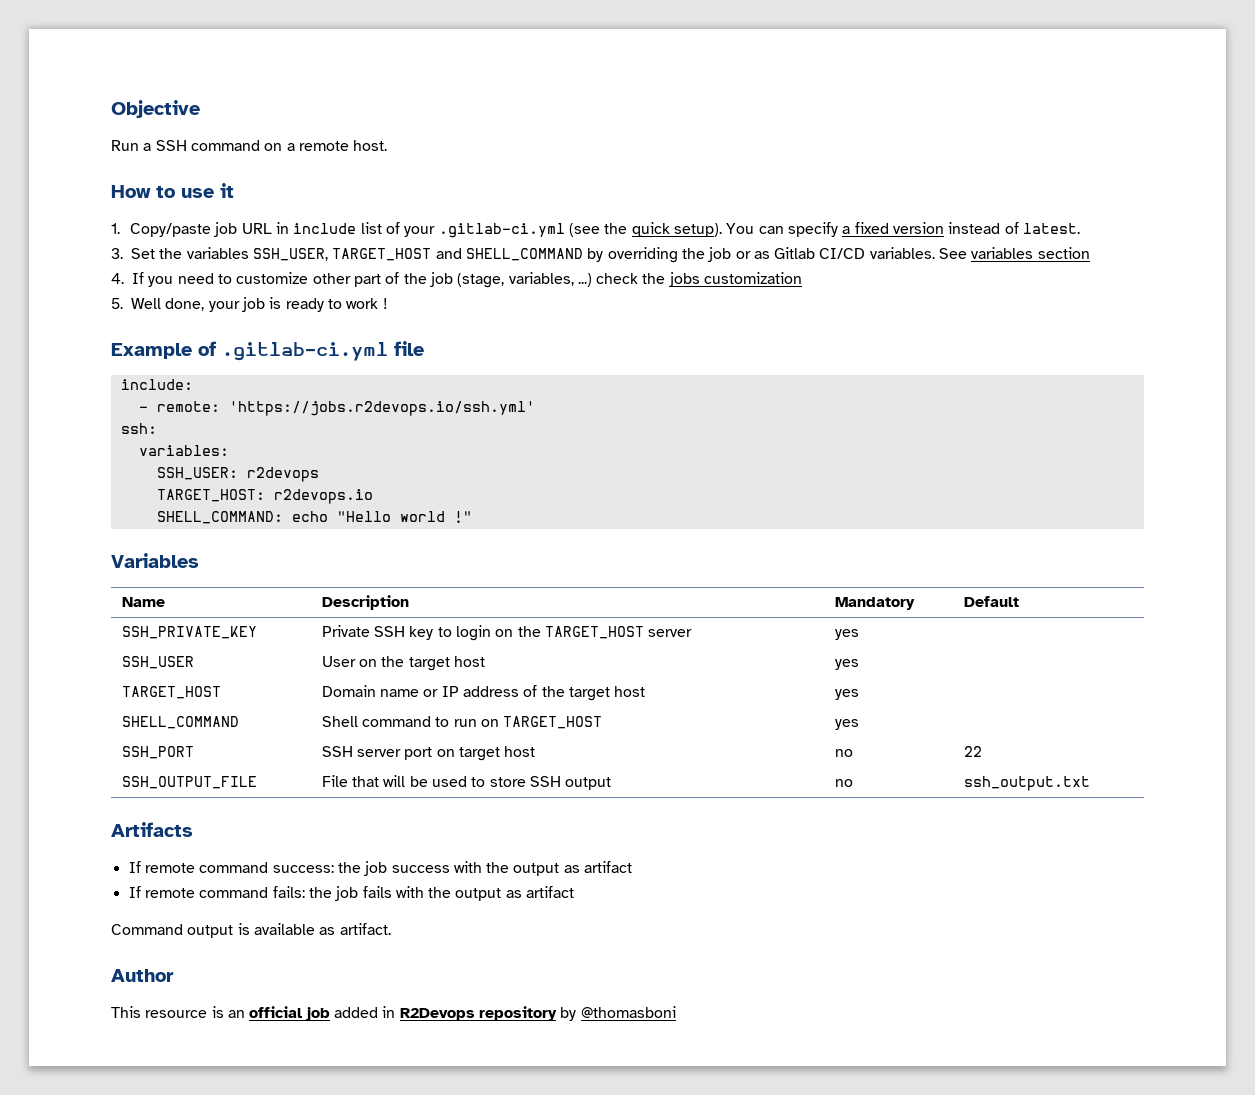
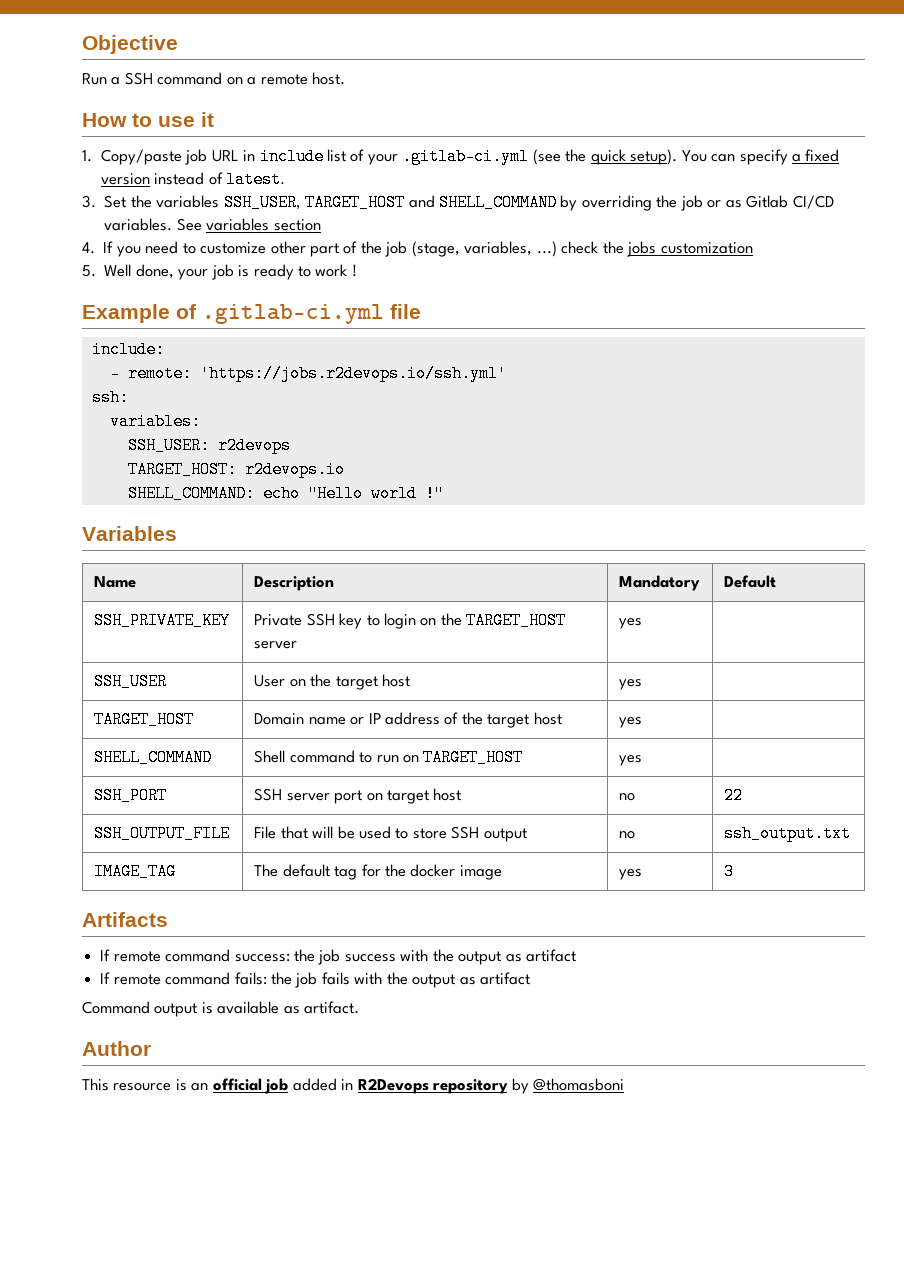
+ IMAGE_TAG | The default tag for the docker image | yes | 3

